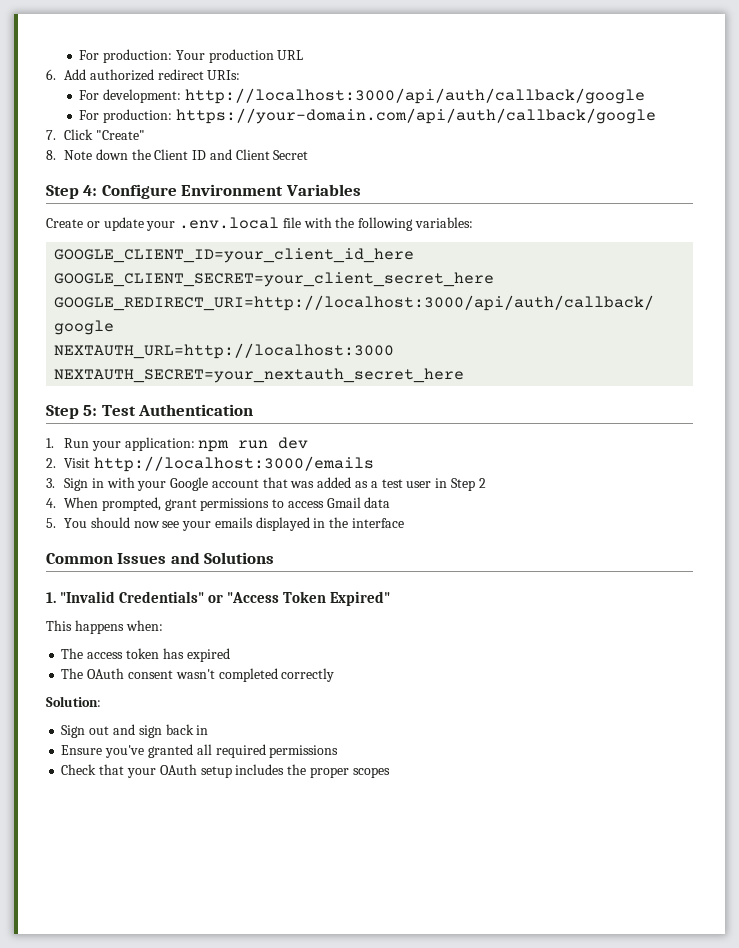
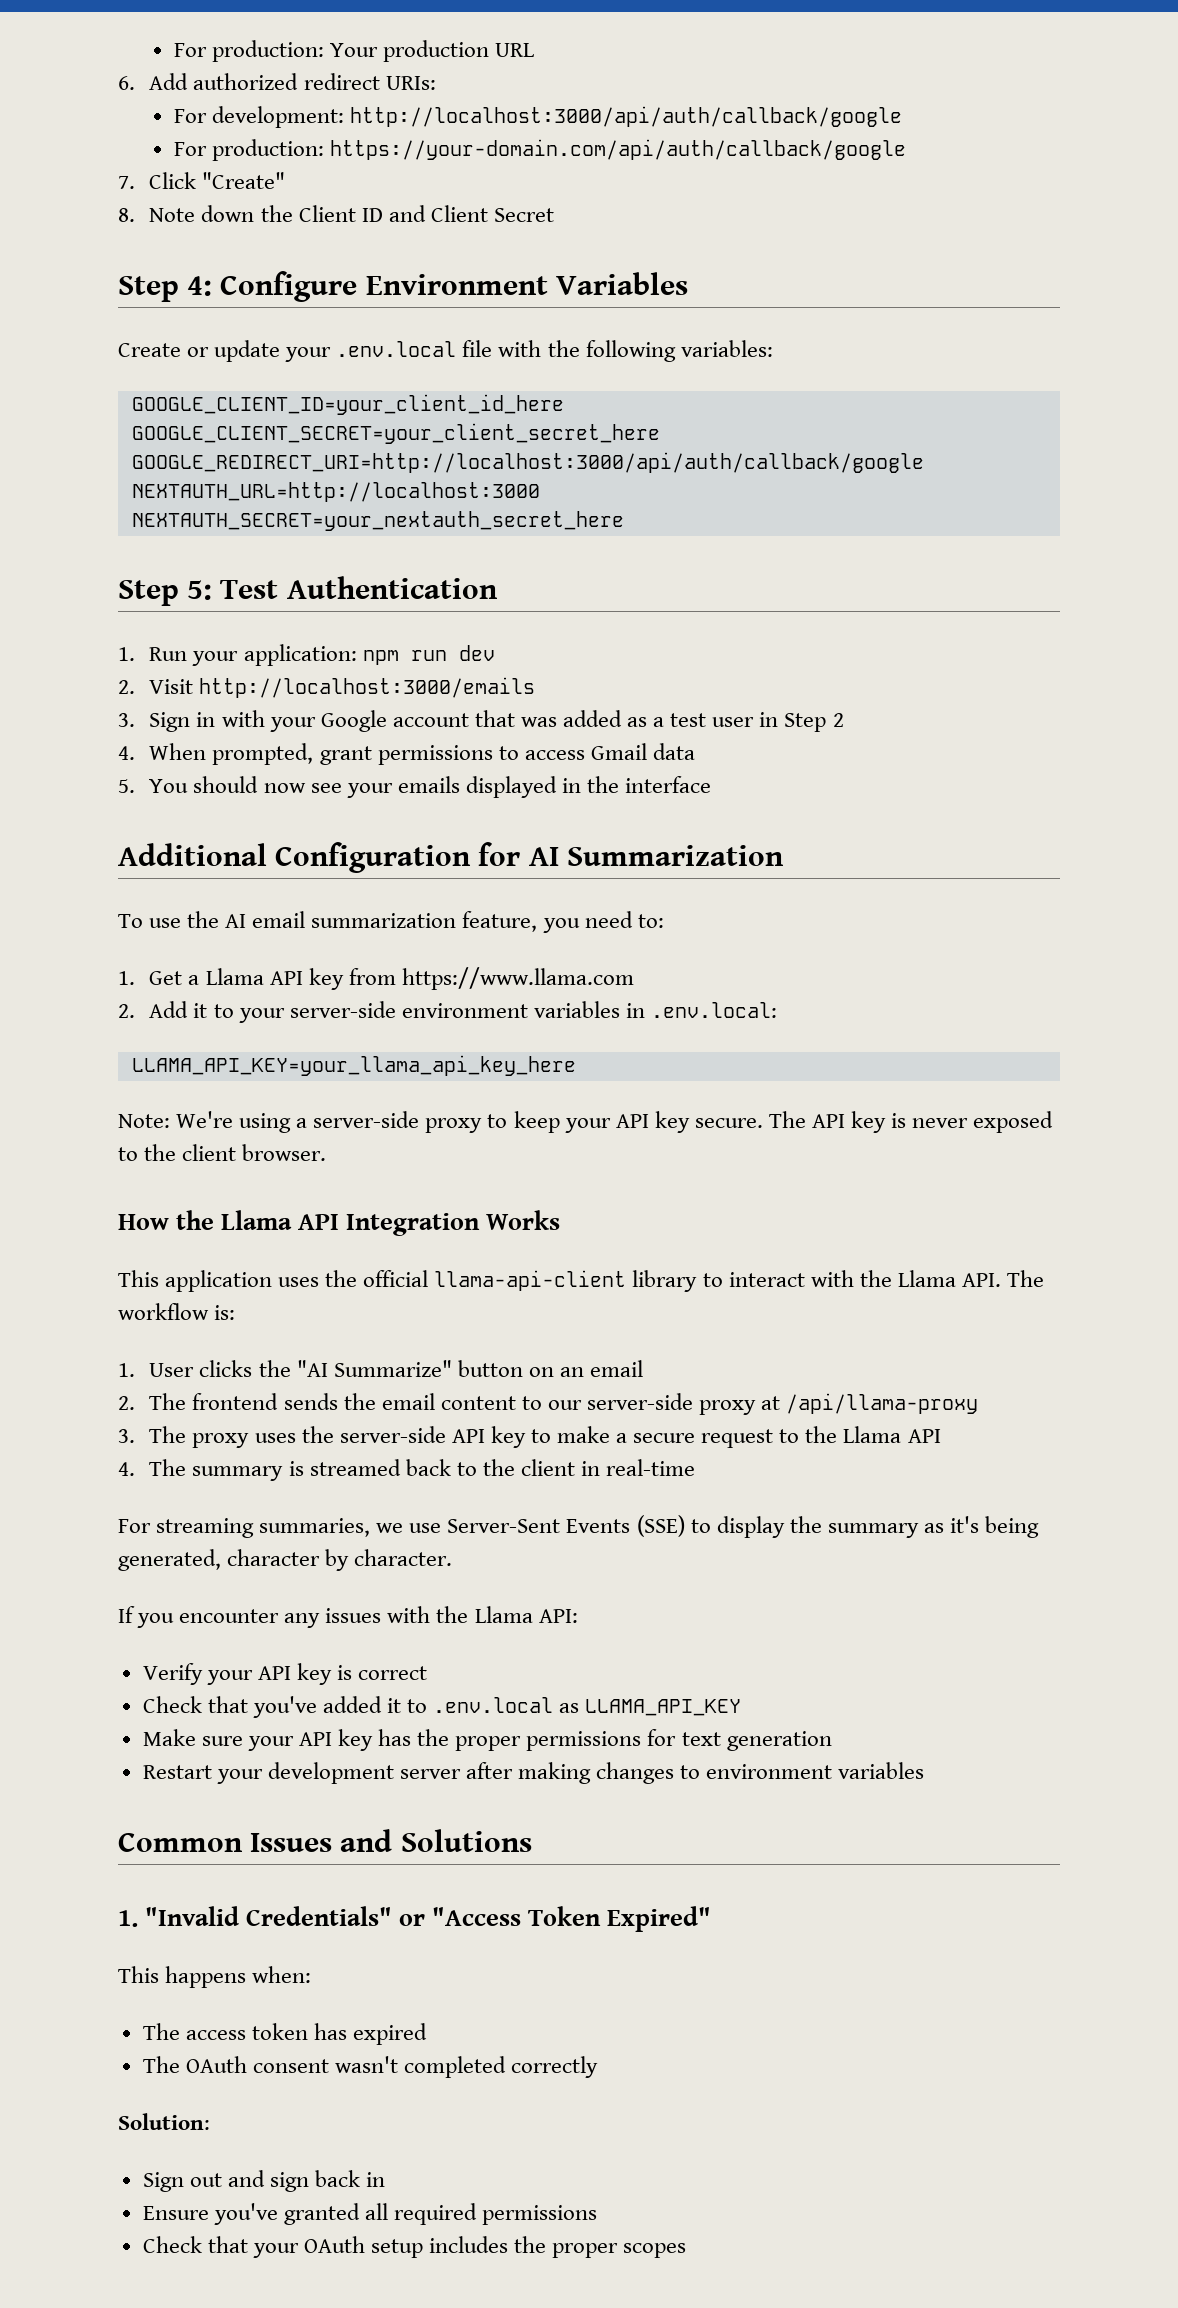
+ Additional Configuration for AI Summarization
+ To use the AI email summarization feature, you need to:
+ 1. Get a Llama API key from https://www.llama.com
+ 2. Add it to your server-side environment variables in .env.local:
+ LLAMA_API_KEY=your_llama_api_key_here
+ Note: We're using a server-side proxy to keep your API key secure. The API key is never exposed to the client browser.
+ How the Llama API Integration Works
+ This application uses the official llama-api-client library to interact with the Llama API. The workflow is:
+ 1. User clicks the "AI Summarize" button on an email
+ 2. The frontend sends the email content to our server-side proxy at /api/llama-proxy
+ 3. The proxy uses the server-side API key to make a secure request to the Llama API
+ 4. The summary is streamed back to the client in real-time
+ For streaming summaries, we use Server-Sent Events (SSE) to display the summary as it's being generated, character by character.
+ If you encounter any issues with the Llama API:
+ Verify your API key is correct
+ Check that you've added it to .env.local as LLAMA_API_KEY
+ Make sure your API key has the proper permissions for text generation
+ Restart your development server after making changes to environment variables

